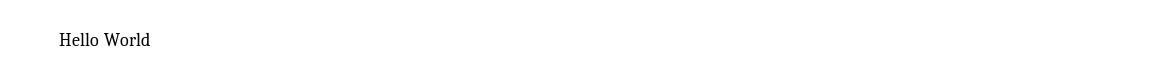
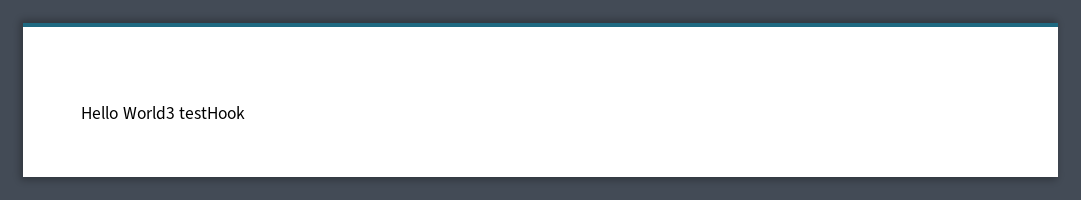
- Hello World
+ Hello World3 testHook

